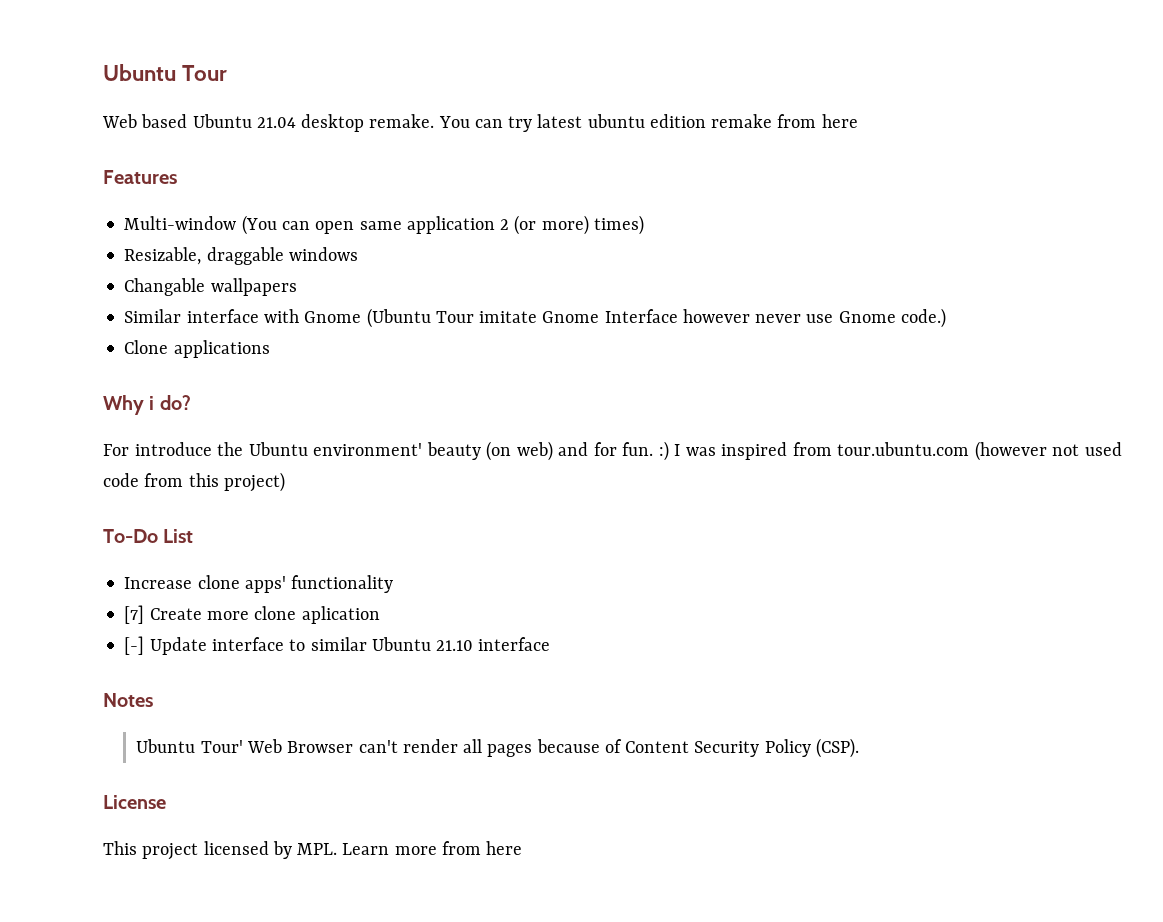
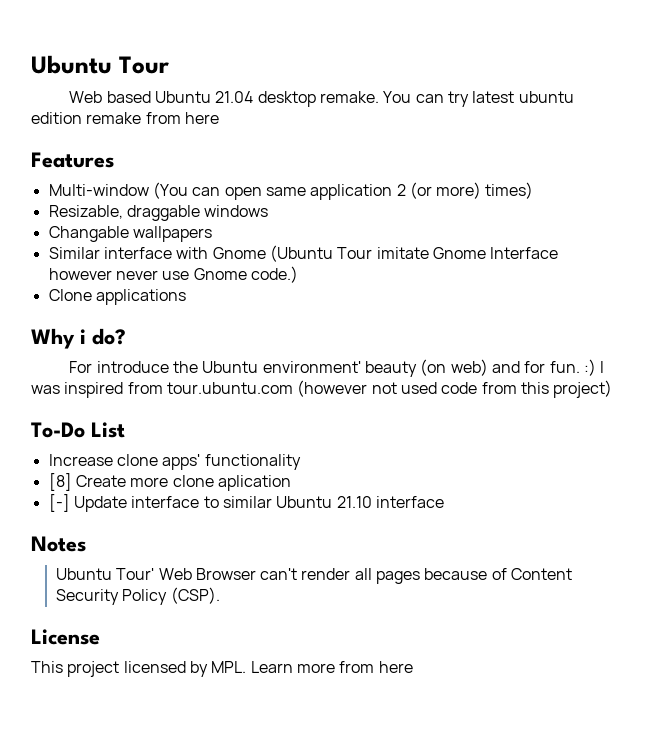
- [7] Create more clone aplication
+ [8] Create more clone aplication

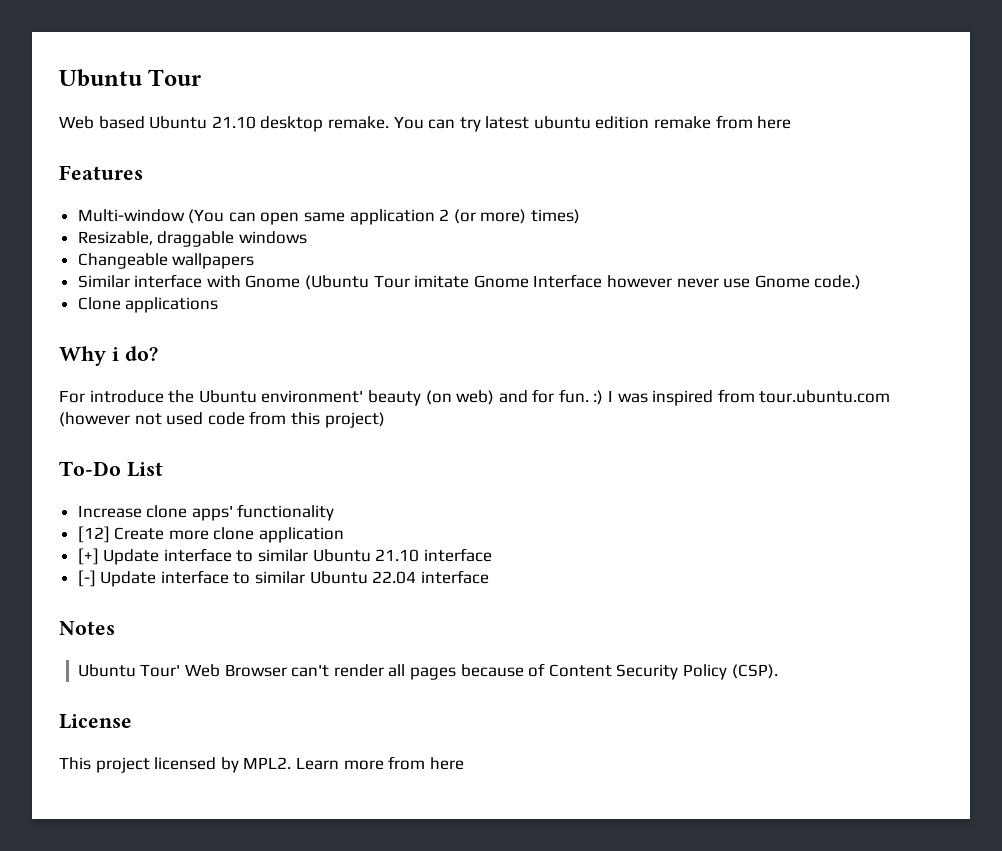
- Web based Ubuntu 21.04 desktop remake.
+ Web based Ubuntu 21.10 desktop remake.
- Changable wallpapers
+ Changeable wallpapers
- [8] Create more clone aplication
+ [12] Create more clone application
+ [+] Update interface to similar Ubuntu 21.10 interface
- [-] Update interface to similar Ubuntu 21.10 interface
+ [-] Update interface to similar Ubuntu 22.04 interface
- This project licensed by MPL. Learn more from here
+ This project licensed by MPL2. Learn more from here

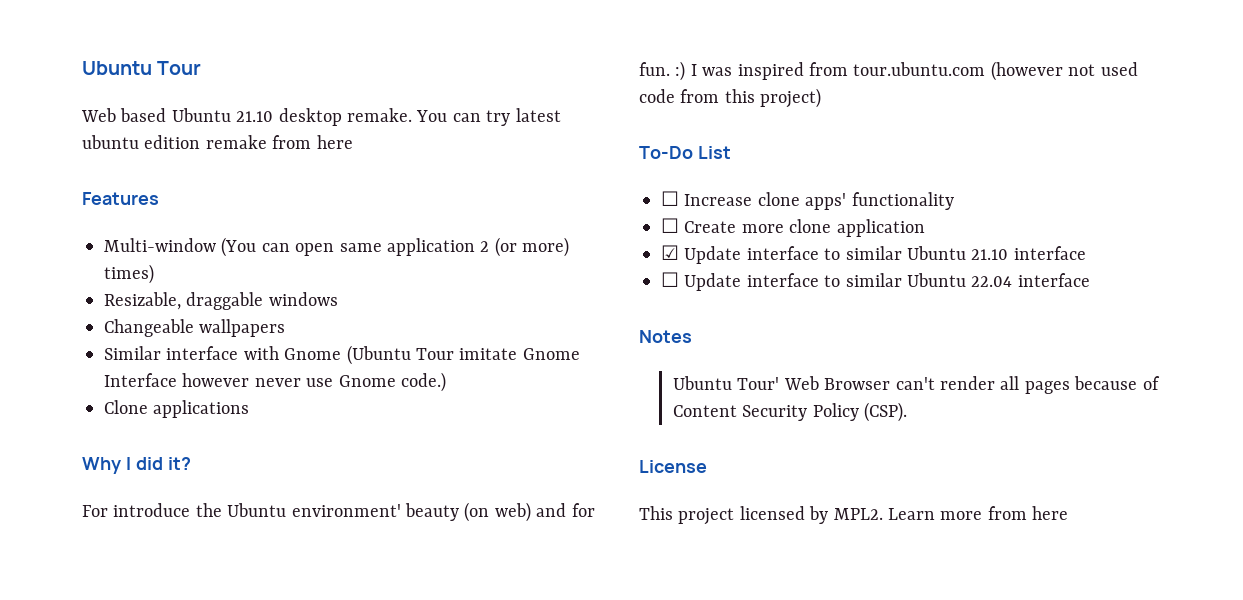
- Why i do?
+ Why I did it?
- Increase clone apps' functionality
+ ☐ Increase clone apps' functionality
- [12] Create more clone application
+ ☐ Create more clone application
- [+] Update interface to similar Ubuntu 21.10 interface
+ ☑ Update interface to similar Ubuntu 21.10 interface
- [-] Update interface to similar Ubuntu 22.04 interface
+ ☐ Update interface to similar Ubuntu 22.04 interface

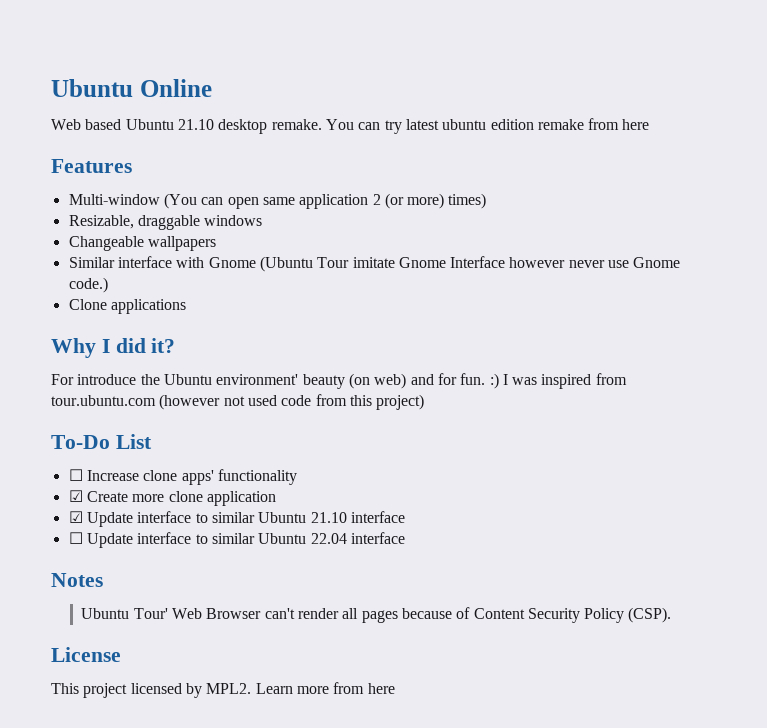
- Ubuntu Tour
+ Ubuntu Online
- ☐ Create more clone application
+ ☑ Create more clone application

